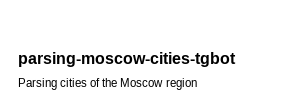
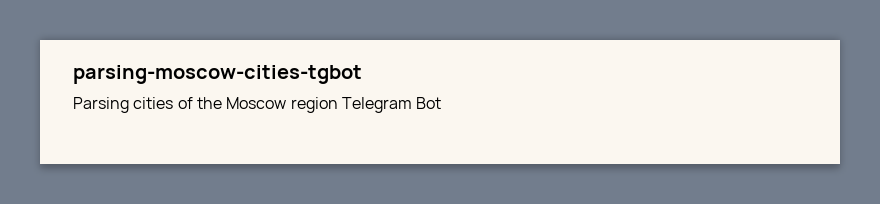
- Parsing cities of the Moscow region
+ Parsing cities of the Moscow region Telegram Bot

